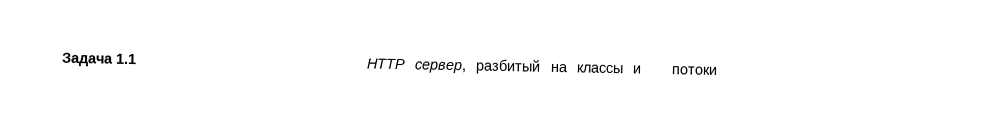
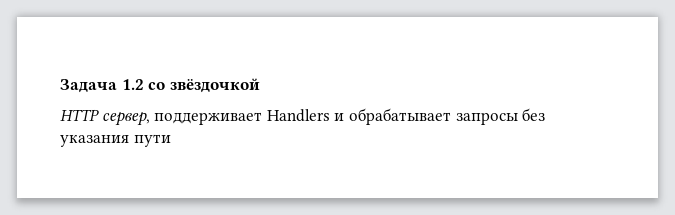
- Задача 1.1
+ Задача 1.2 со звёздочкой
- HTTP сервер, разбитый на классы и потоки
+ HTTP сервер, поддерживает Handlers и обрабатывает запросы без указания пути

